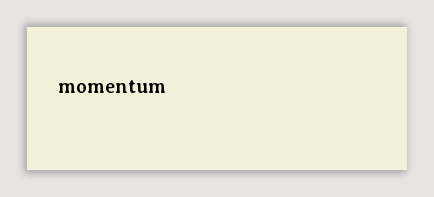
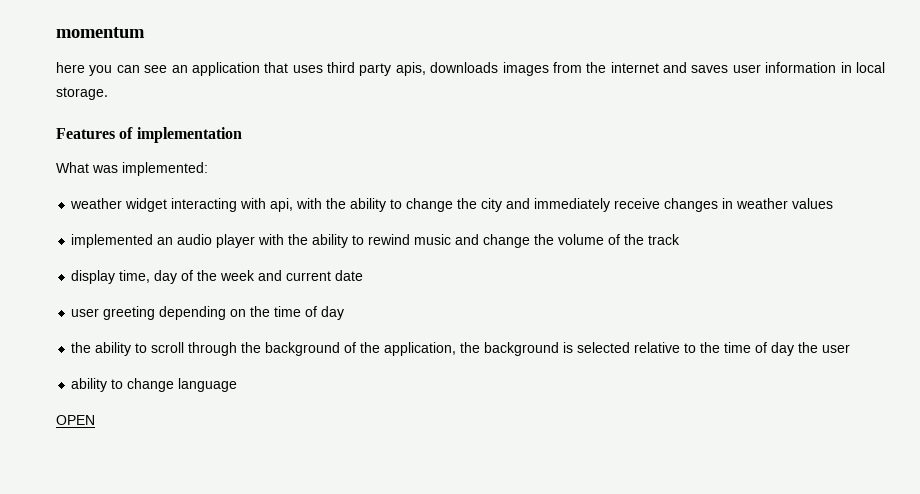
+ here you can see an application that uses third party apis, downloads images from the internet and saves user information in local storage.
+ Features of implementation
+ What was implemented:
+ weather widget interacting with api, with the ability to change the city and immediately receive changes in weather values
+ implemented an audio player with the ability to rewind music and change the volume of the track
+ display time, day of the week and current date
+ user greeting depending on the time of day
+ the ability to scroll through the background of the application, the background is selected relative to the time of day the user
+ ability to change language
+ OPEN

